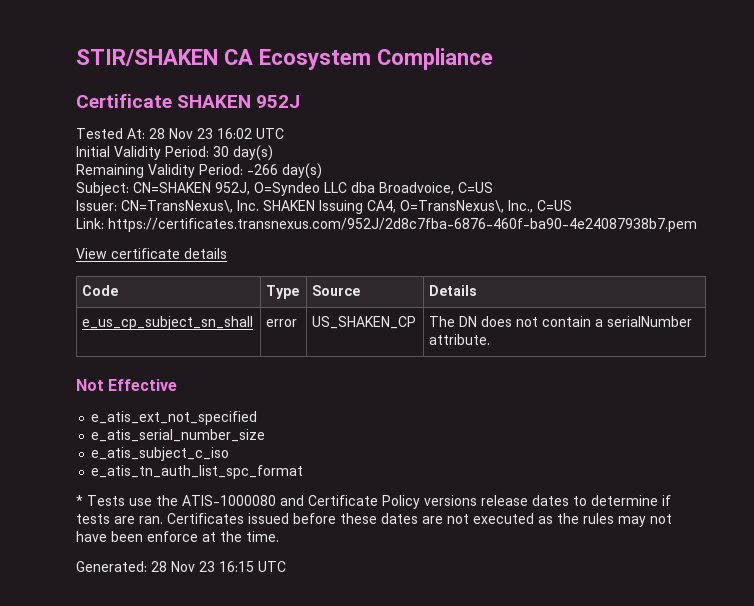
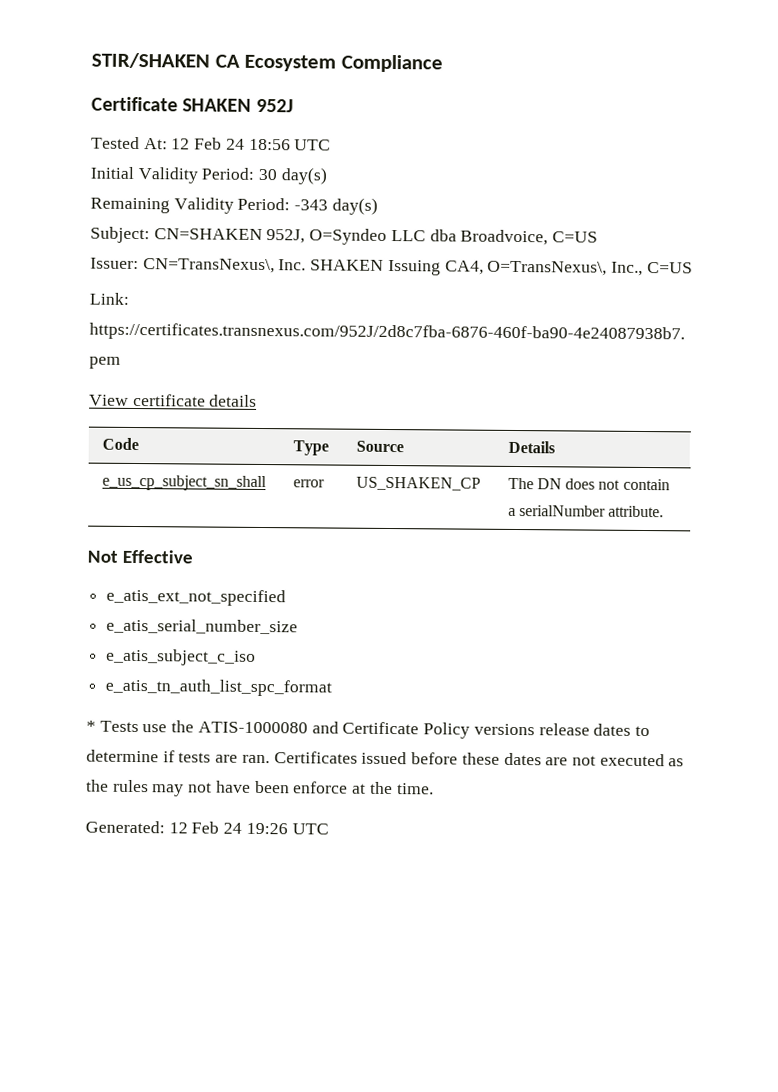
- Tested At: 28 Nov 23 16:02 UTC
+ Tested At: 12 Feb 24 18:56 UTC
- Remaining Validity Period: -266 day(s)
+ Remaining Validity Period: -343 day(s)
- Generated: 28 Nov 23 16:15 UTC
+ Generated: 12 Feb 24 19:26 UTC

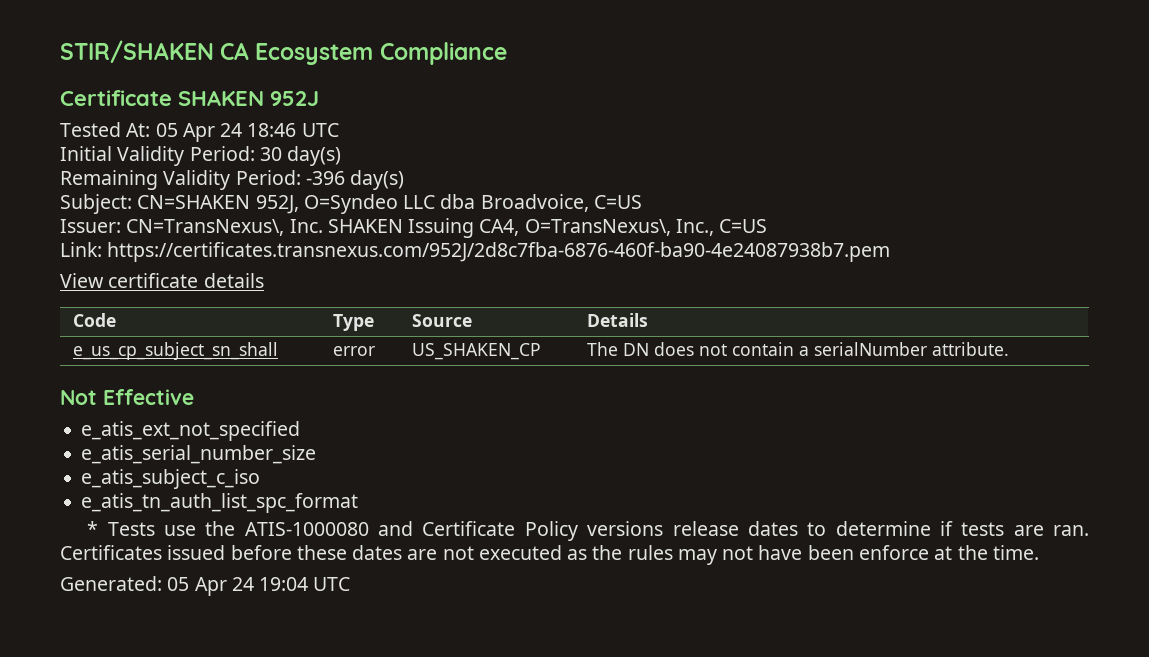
- Tested At: 12 Feb 24 18:56 UTC
+ Tested At: 05 Apr 24 18:46 UTC
- Remaining Validity Period: -343 day(s)
+ Remaining Validity Period: -396 day(s)
- Generated: 12 Feb 24 19:26 UTC
+ Generated: 05 Apr 24 19:04 UTC

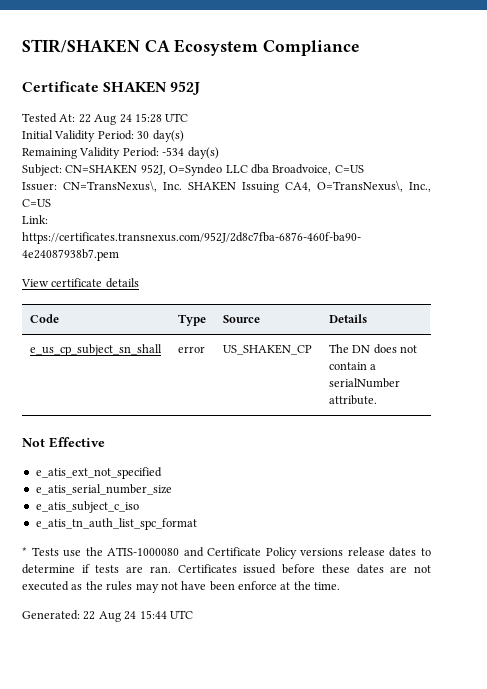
- Tested At: 05 Apr 24 18:46 UTC
+ Tested At: 22 Aug 24 15:28 UTC
- Remaining Validity Period: -396 day(s)
+ Remaining Validity Period: -534 day(s)
- Generated: 05 Apr 24 19:04 UTC
+ Generated: 22 Aug 24 15:44 UTC

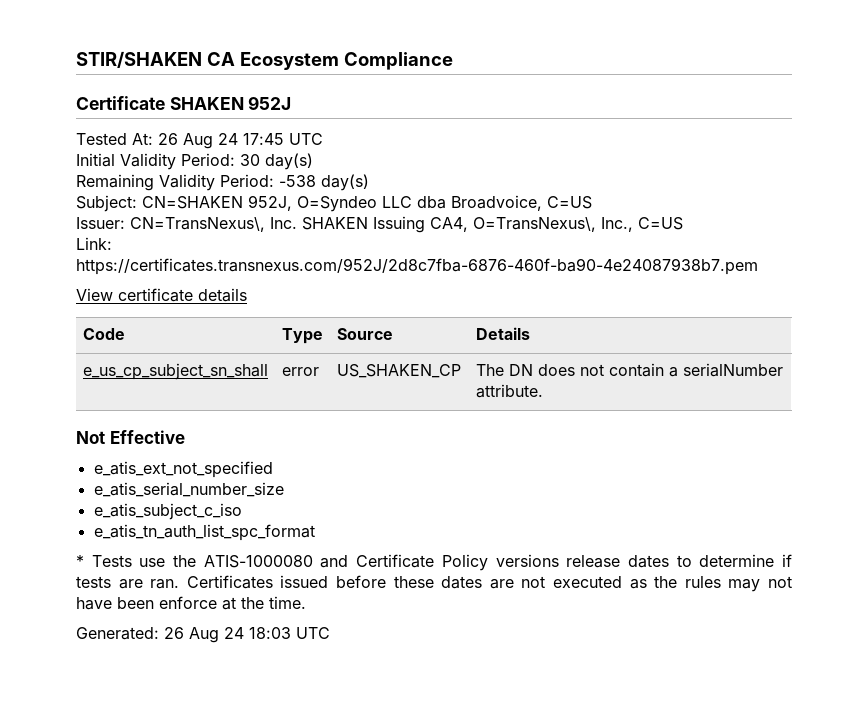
- Tested At: 22 Aug 24 15:28 UTC
+ Tested At: 26 Aug 24 17:45 UTC
- Remaining Validity Period: -534 day(s)
+ Remaining Validity Period: -538 day(s)
- Generated: 22 Aug 24 15:44 UTC
+ Generated: 26 Aug 24 18:03 UTC

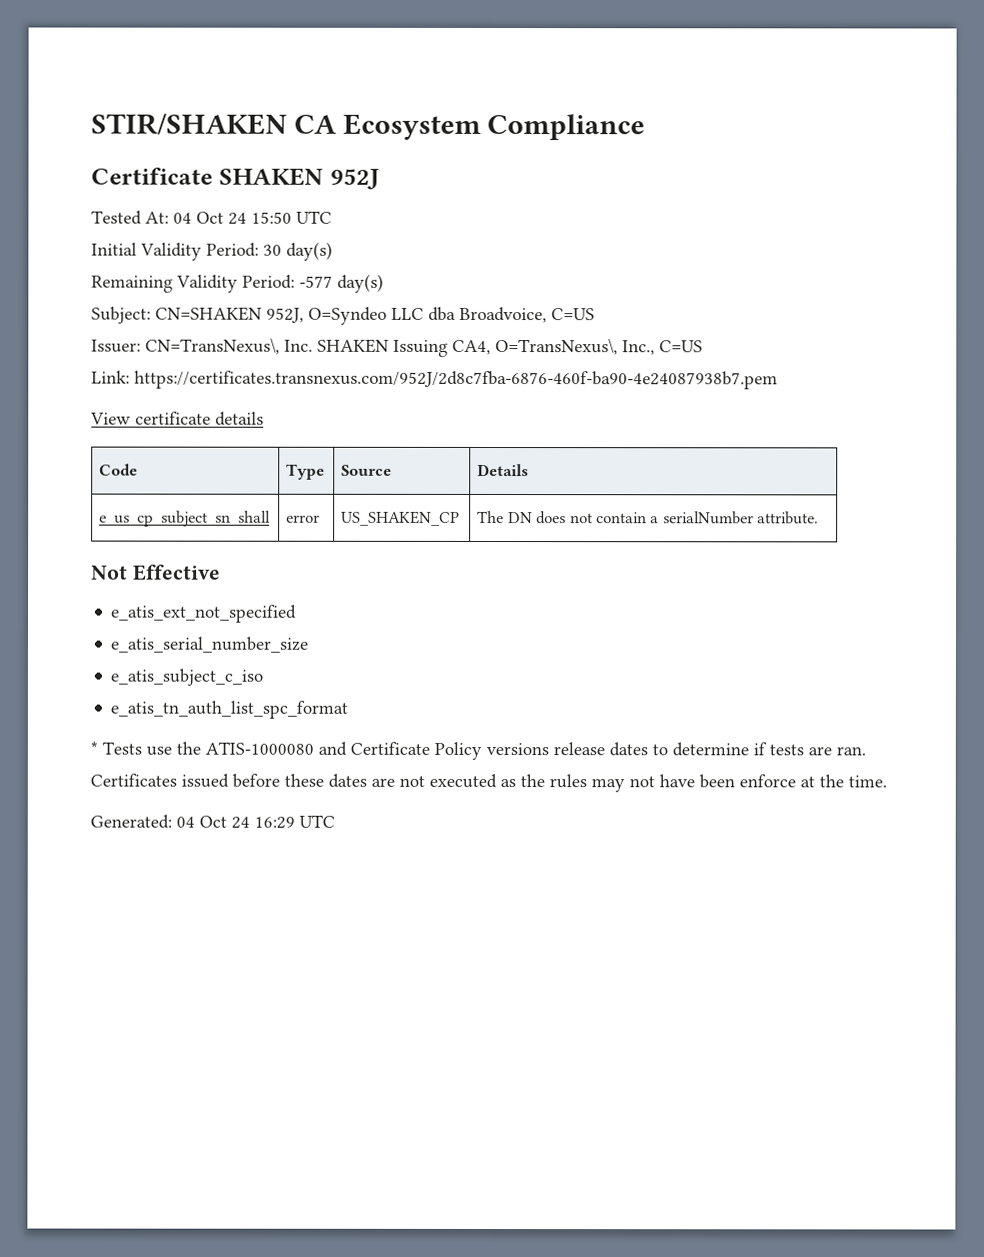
- Tested At: 26 Aug 24 17:45 UTC
+ Tested At: 04 Oct 24 15:50 UTC
- Remaining Validity Period: -538 day(s)
+ Remaining Validity Period: -577 day(s)
- Generated: 26 Aug 24 18:03 UTC
+ Generated: 04 Oct 24 16:29 UTC

